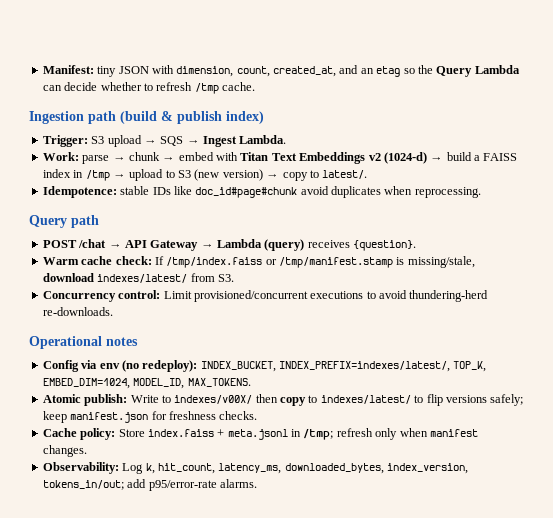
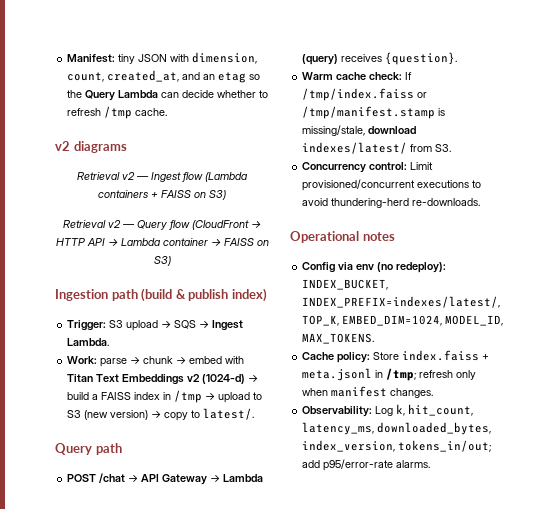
+ v2 diagrams
+ Retrieval v2 — Ingest flow (Lambda containers + FAISS on S3)
+ Retrieval v2 — Query flow (CloudFront → HTTP API → Lambda container → FAISS on S3)
- Idempotence: stable IDs like doc_id#page#chunk avoid duplicates when reprocessing.
- Atomic publish: Write to indexes/v00X/ then copy to indexes/latest/ to flip versions safely; keep manifest.json for freshness checks.

